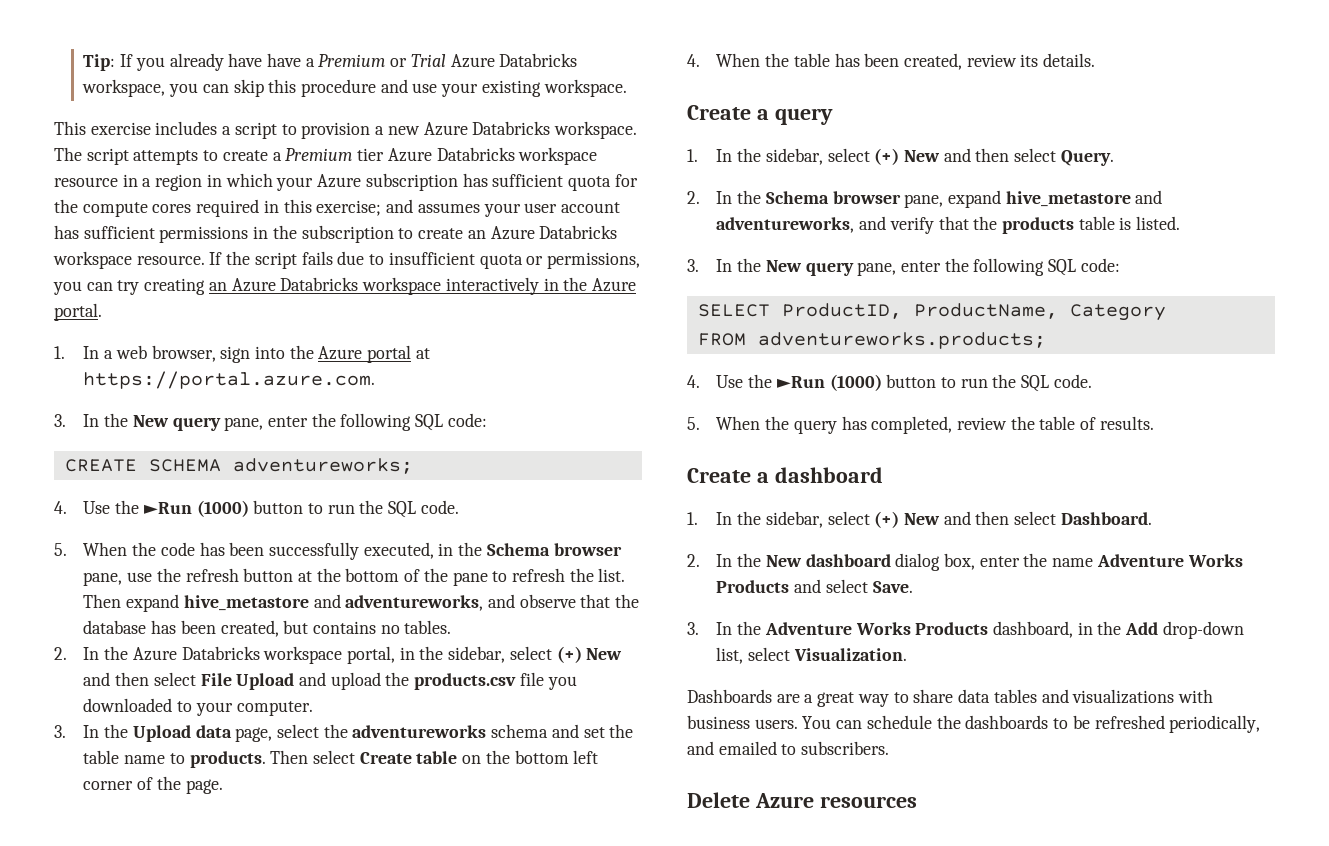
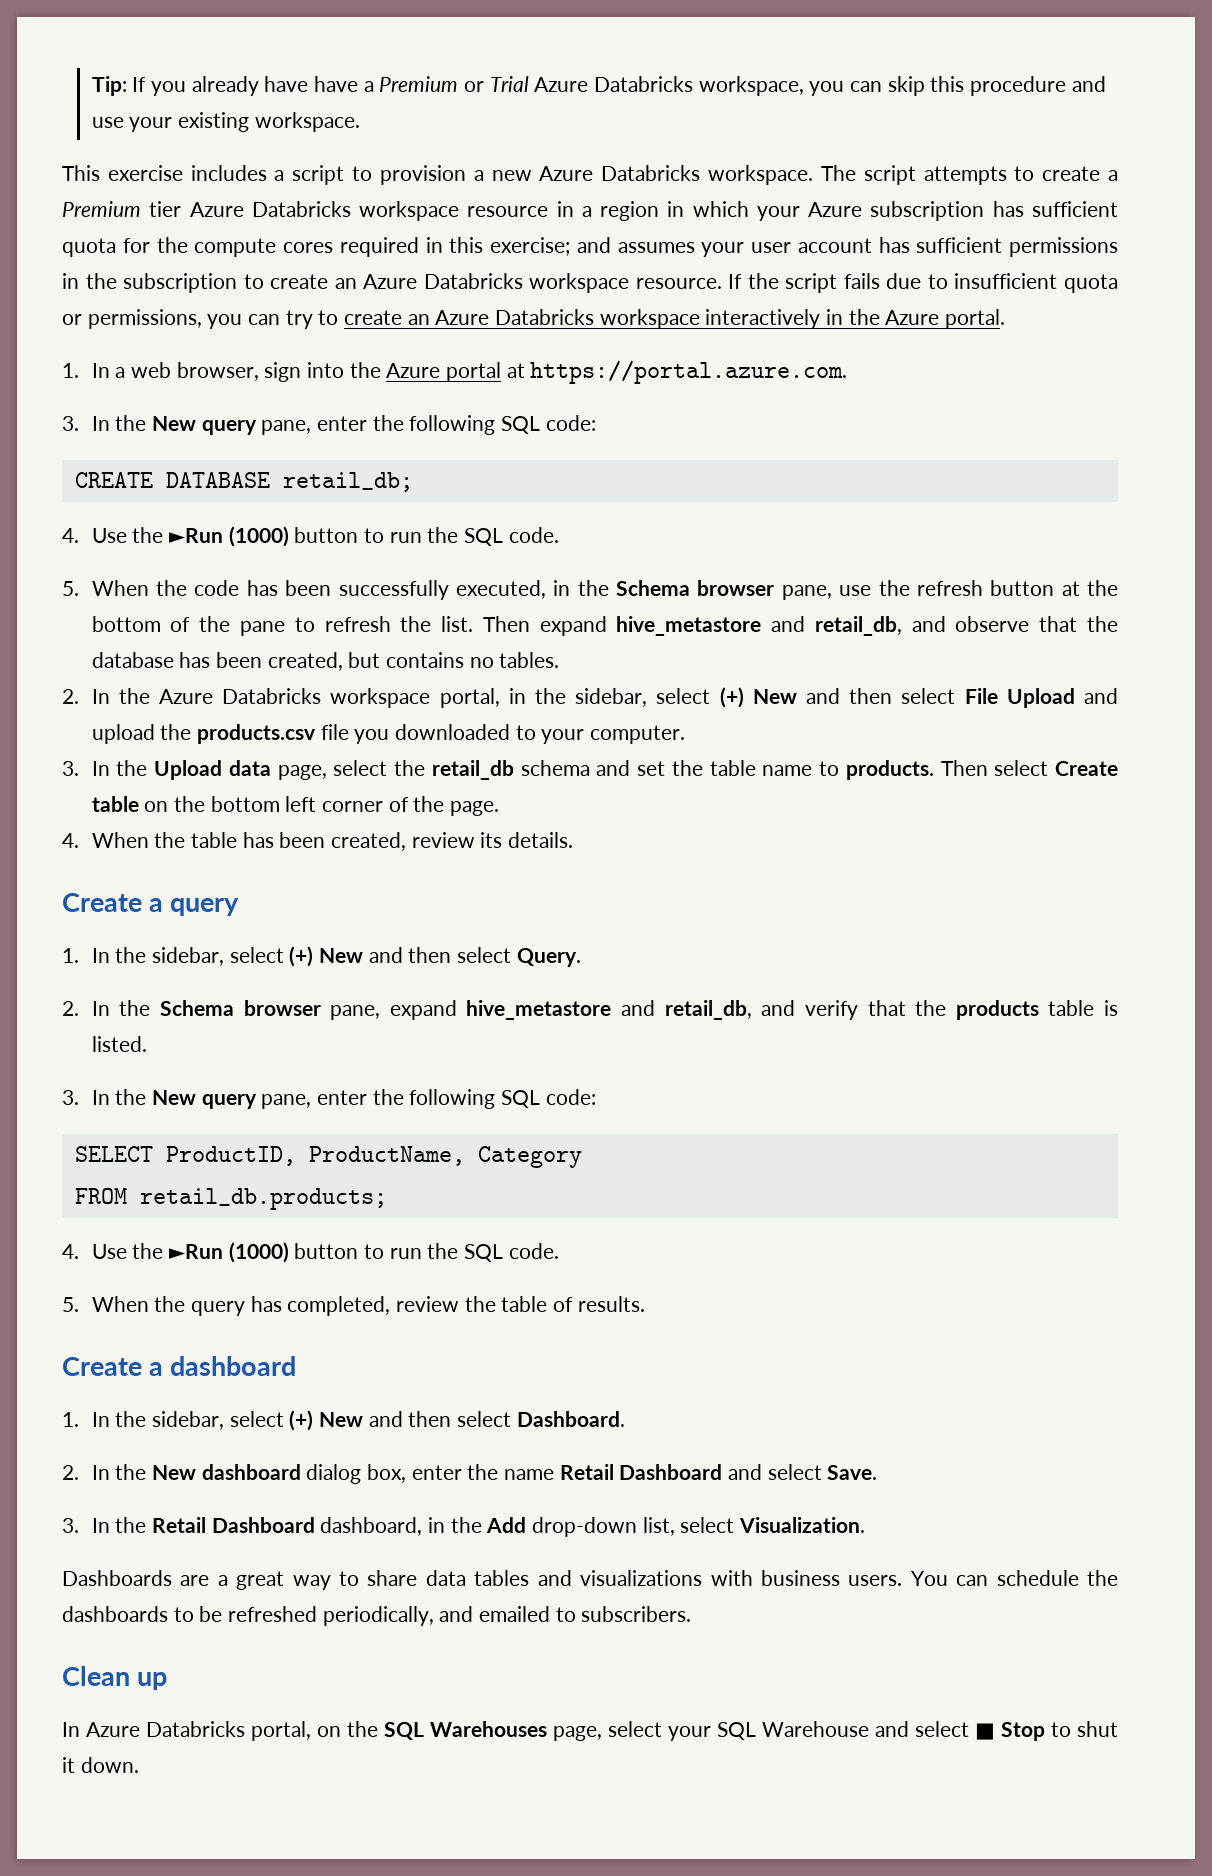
- If the script fails due to insufficient quota or permissions, you can try creating an Azure Databricks workspace interactively in the Azure portal.
+ If the script fails due to insufficient quota or permissions, you can try to create an Azure Databricks workspace interactively in the Azure portal.
- CREATE SCHEMA adventureworks;
+ CREATE DATABASE retail_db;
- Then expand hive_metastore and adventureworks, and observe that the database has been created, but contains no tables.
+ Then expand hive_metastore and retail_db, and observe that the database has been created, but contains no tables.
- 3. In the Upload data page, select the adventureworks schema and set the table name to products.
+ 3. In the Upload data page, select the retail_db schema and set the table name to products.
- 2. In the Schema browser pane, expand hive_metastore and adventureworks, and verify that the products table is listed.
+ 2. In the Schema browser pane, expand hive_metastore and retail_db, and verify that the products table is listed.
- FROM adventureworks.products;
+ FROM retail_db.products;
- 2. In the New dashboard dialog box, enter the name Adventure Works Products and select Save.
+ 2. In the New dashboard dialog box, enter the name Retail Dashboard and select Save.
- 3. In the Adventure Works Products dashboard, in the Add drop-down list, select Visualization.
+ 3. In the Retail Dashboard dashboard, in the Add drop-down list, select Visualization.
- Delete Azure resources
+ Clean up
+ In Azure Databricks portal, on the SQL Warehouses page, select your SQL Warehouse and select ■ Stop to shut it down.

